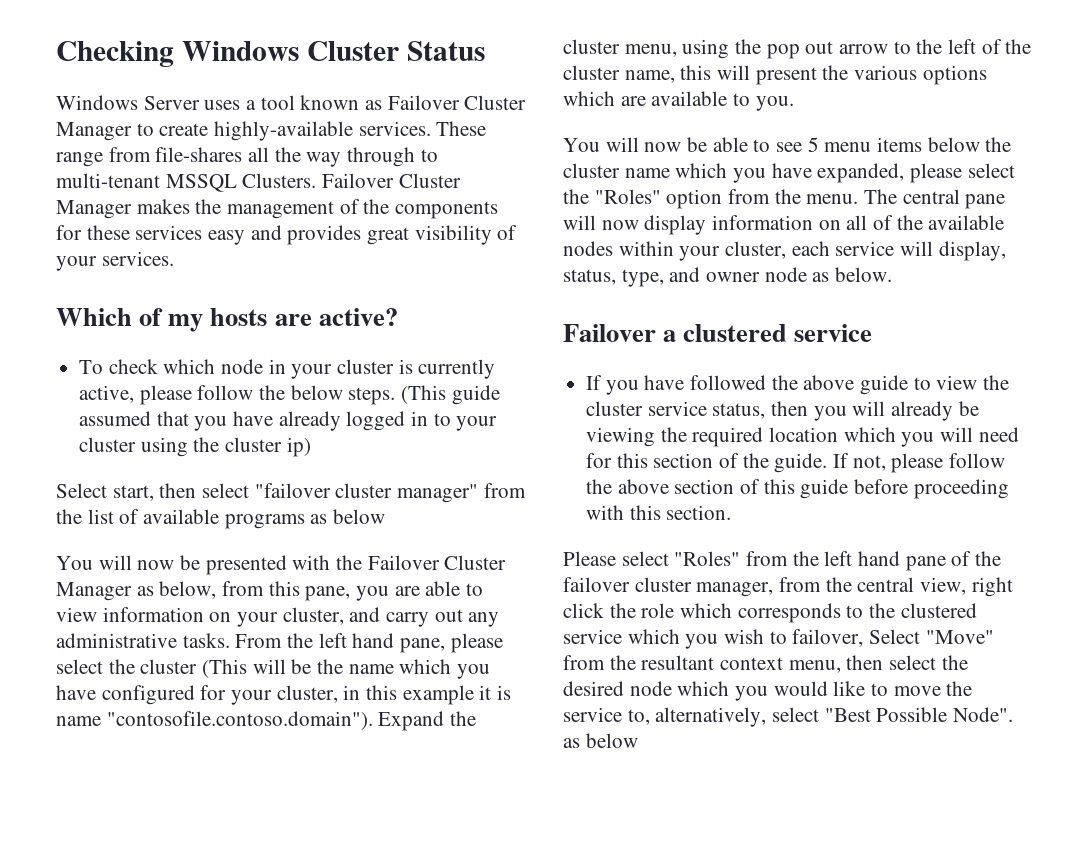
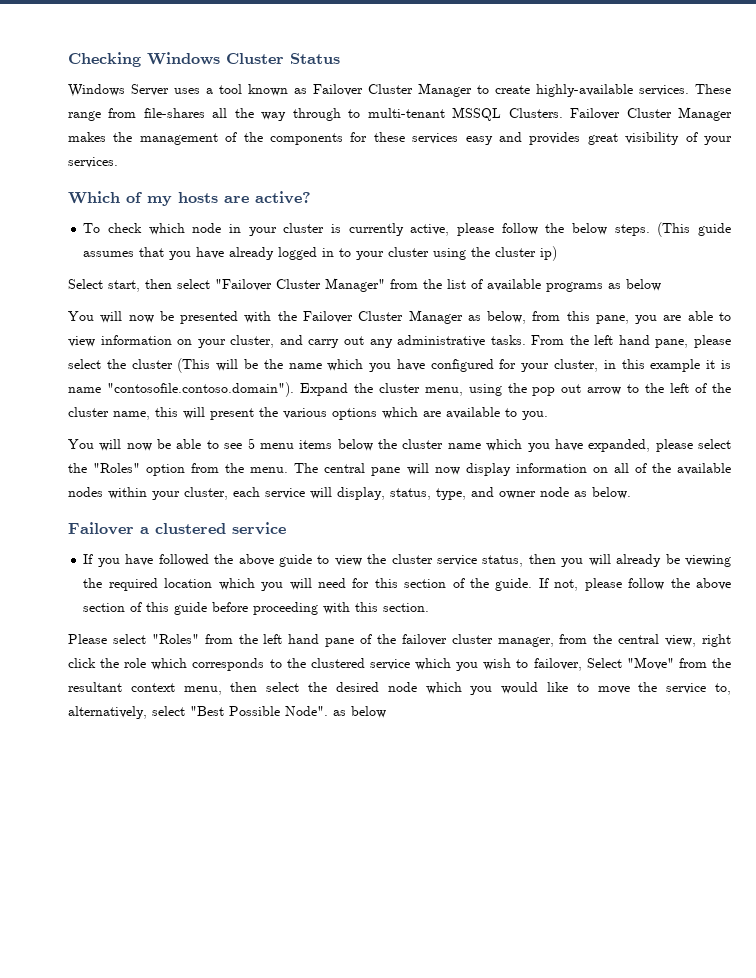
- (This guide assumed that you have already logged in to your cluster using the cluster ip)
+ (This guide assumes that you have already logged in to your cluster using the cluster ip)
- Select start, then select "failover cluster manager" from the list of available programs as below
+ Select start, then select "Failover Cluster Manager" from the list of available programs as below

